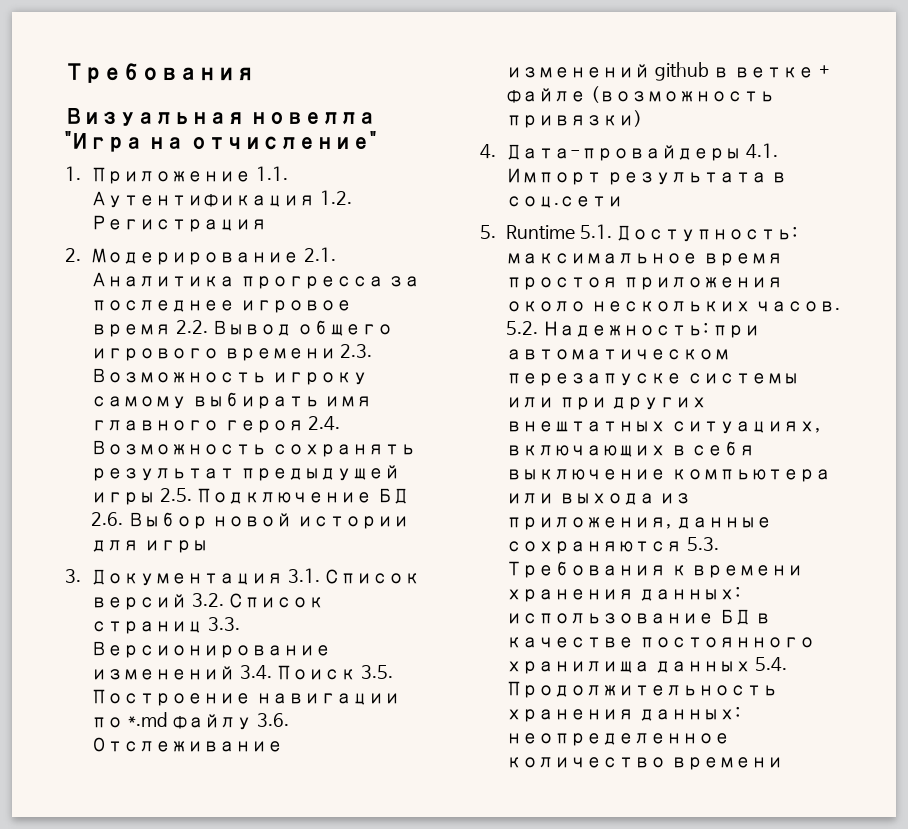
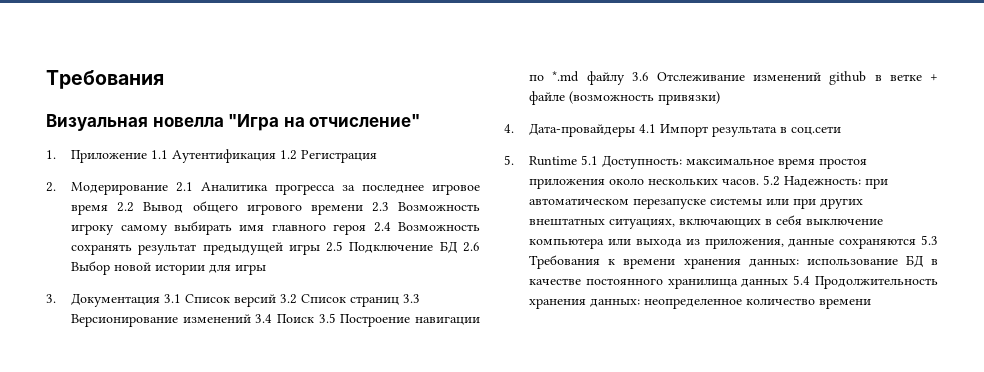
- 1. Приложение 1.1. Аутентификация 1.2. Регистрация
+ 1. Приложение 1.1 Аутентификация 1.2 Регистрация
- 2. Модерирование 2.1. Аналитика прогресса за последнее игровое время 2.2. Вывод общего игрового времени 2.3. Возможность игроку самому выбирать имя главного героя 2.4. Возможность сохранять результат предыдущей игры 2.5. Подключение БД 2.6. Выбор новой истории для игры
+ 2. Модерирование 2.1 Аналитика прогресса за последнее игровое время 2.2 Вывод общего игрового времени 2.3 Возможность игроку самому выбирать имя главного героя 2.4 Возможность сохранять результат предыдущей игры 2.5 Подключение БД 2.6 Выбор новой истории для игры
- 3. Документация 3.1. Список версий 3.2. Список страниц 3.3. Версионирование изменений 3.4. Поиск 3.5. Построение навигации по *.md файлу 3.6. Отслеживание изменений github в ветке + файле (возможность привязки)
+ 3. Документация 3.1 Список версий 3.2 Список страниц 3.3 Версионирование изменений 3.4 Поиск 3.5 Построение навигации по *.md файлу 3.6 Отслеживание изменений github в ветке + файле (возможность привязки)
- 4. Дата-провайдеры 4.1. Импорт результата в соц.сети
+ 4. Дата-провайдеры 4.1 Импорт результата в соц.сети
- 5. Runtime 5.1. Доступность: максимальное время простоя приложения около нескольких часов.
+ 5. Runtime 5.1 Доступность: максимальное время простоя приложения около нескольких часов.
- 5.2. Надежность: при автоматическом перезапуске системы или при других внештатных ситуациях, включающих в себя выключение компьютера или выхода из приложения, данные сохраняются 5.3. Требования к времени хранения данных: использование БД в качестве постоянного хранилища данных 5.4. Продолжительность хранения данных: неопределенное количество времени
+ 5.2 Надежность: при автоматическом перезапуске системы или при других внештатных ситуациях, включающих в себя выключение компьютера или выхода из приложения, данные сохраняются 5.3 Требования к времени хранения данных: использование БД в качестве постоянного хранилища данных 5.4 Продолжительность хранения данных: неопределенное количество времени

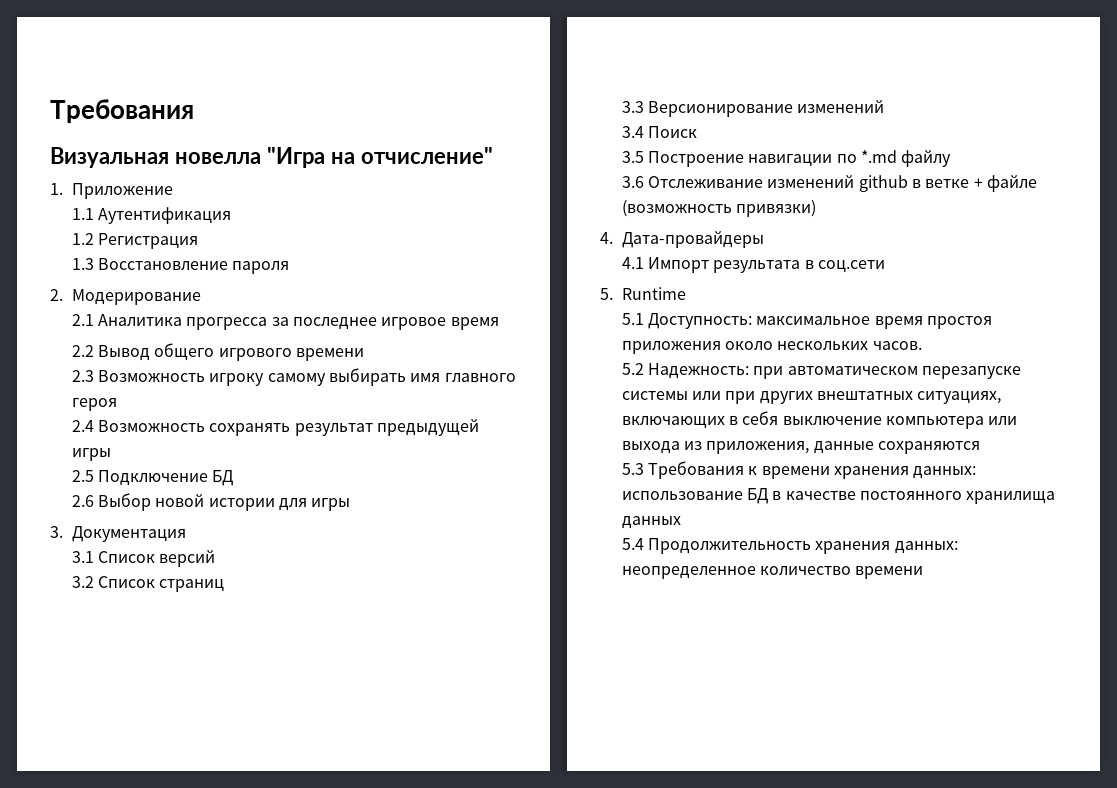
- 1. Приложение 1.1 Аутентификация 1.2 Регистрация
+ 1. Приложение
+ 1.1 Аутентификация
+ 1.2 Регистрация
+ 1.3 Восстановление пароля
- 2. Модерирование 2.1 Аналитика прогресса за последнее игровое время 2.2 Вывод общего игрового времени 2.3 Возможность игроку самому выбирать имя главного героя 2.4 Возможность сохранять результат предыдущей игры 2.5 Подключение БД 2.6 Выбор новой истории для игры
+ 2. Модерирование
+ 2.1 Аналитика прогресса за последнее игровое время
+ 2.2 Вывод общего игрового времени
+ 2.3 Возможность игроку самому выбирать имя главного героя
+ 2.4 Возможность сохранять результат предыдущей игры
+ 2.5 Подключение БД
+ 2.6 Выбор новой истории для игры
- 3. Документация 3.1 Список версий 3.2 Список страниц 3.3 Версионирование изменений 3.4 Поиск 3.5 Построение навигации по *.md файлу 3.6 Отслеживание изменений github в ветке + файле (возможность привязки)
+ 3. Документация
+ 3.1 Список версий
+ 3.2 Список страниц
+ 3.3 Версионирование изменений
+ 3.4 Поиск
+ 3.5 Построение навигации по *.md файлу
+ 3.6 Отслеживание изменений github в ветке + файле (возможность привязки)
- 4. Дата-провайдеры 4.1 Импорт результата в соц.сети
+ 4. Дата-провайдеры
+ 4.1 Импорт результата в соц.сети
- 5. Runtime 5.1 Доступность: максимальное время простоя приложения около нескольких часов. 5.2 Надежность: при автоматическом перезапуске системы или при других внештатных ситуациях, включающих в себя выключение компьютера или выхода из приложения, данные сохраняются 5.3 Требования к времени хранения данных: использование БД в качестве постоянного хранилища данных 5.4 Продолжительность хранения данных: неопределенное количество времени
+ 5. Runtime
+ 5.1 Доступность: максимальное время простоя приложения около нескольких часов.
+ 5.2 Надежность: при автоматическом перезапуске системы или при других внештатных ситуациях, включающих в себя выключение компьютера или выхода из приложения, данные сохраняются
+ 5.3 Требования к времени хранения данных: использование БД в качестве постоянного хранилища данных
+ 5.4 Продолжительность хранения данных: неопределенное количество времени

